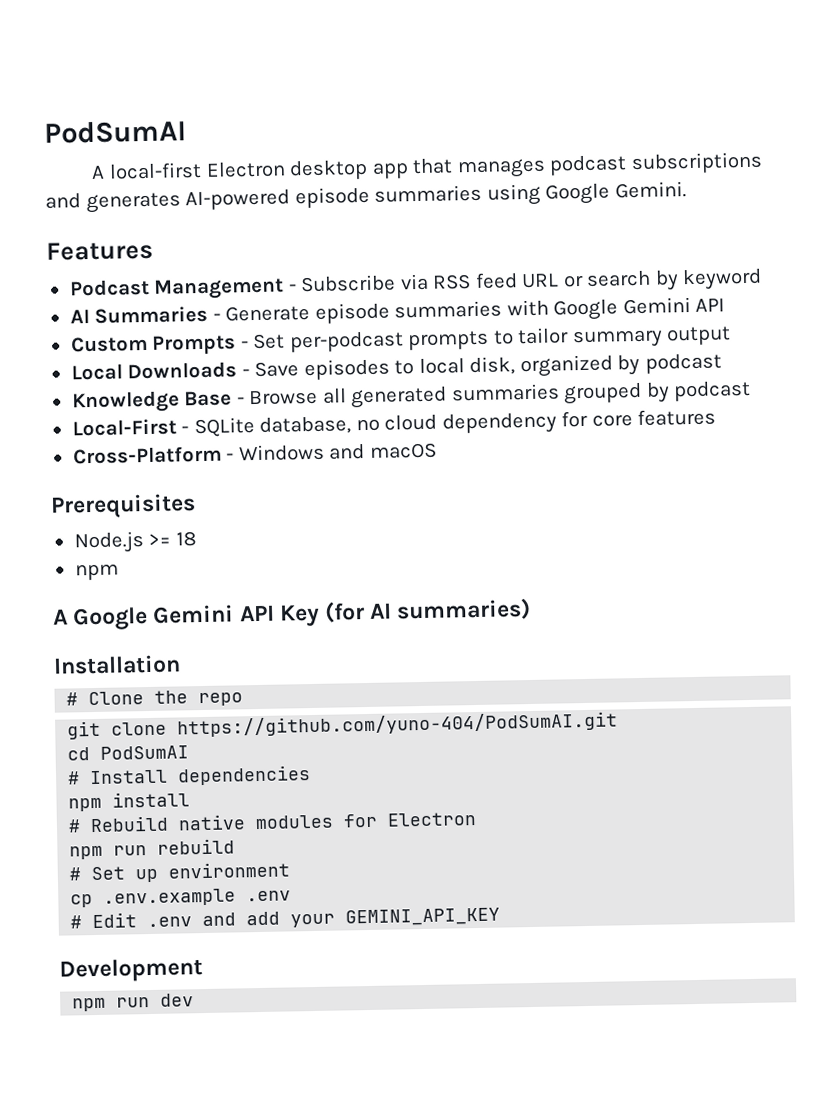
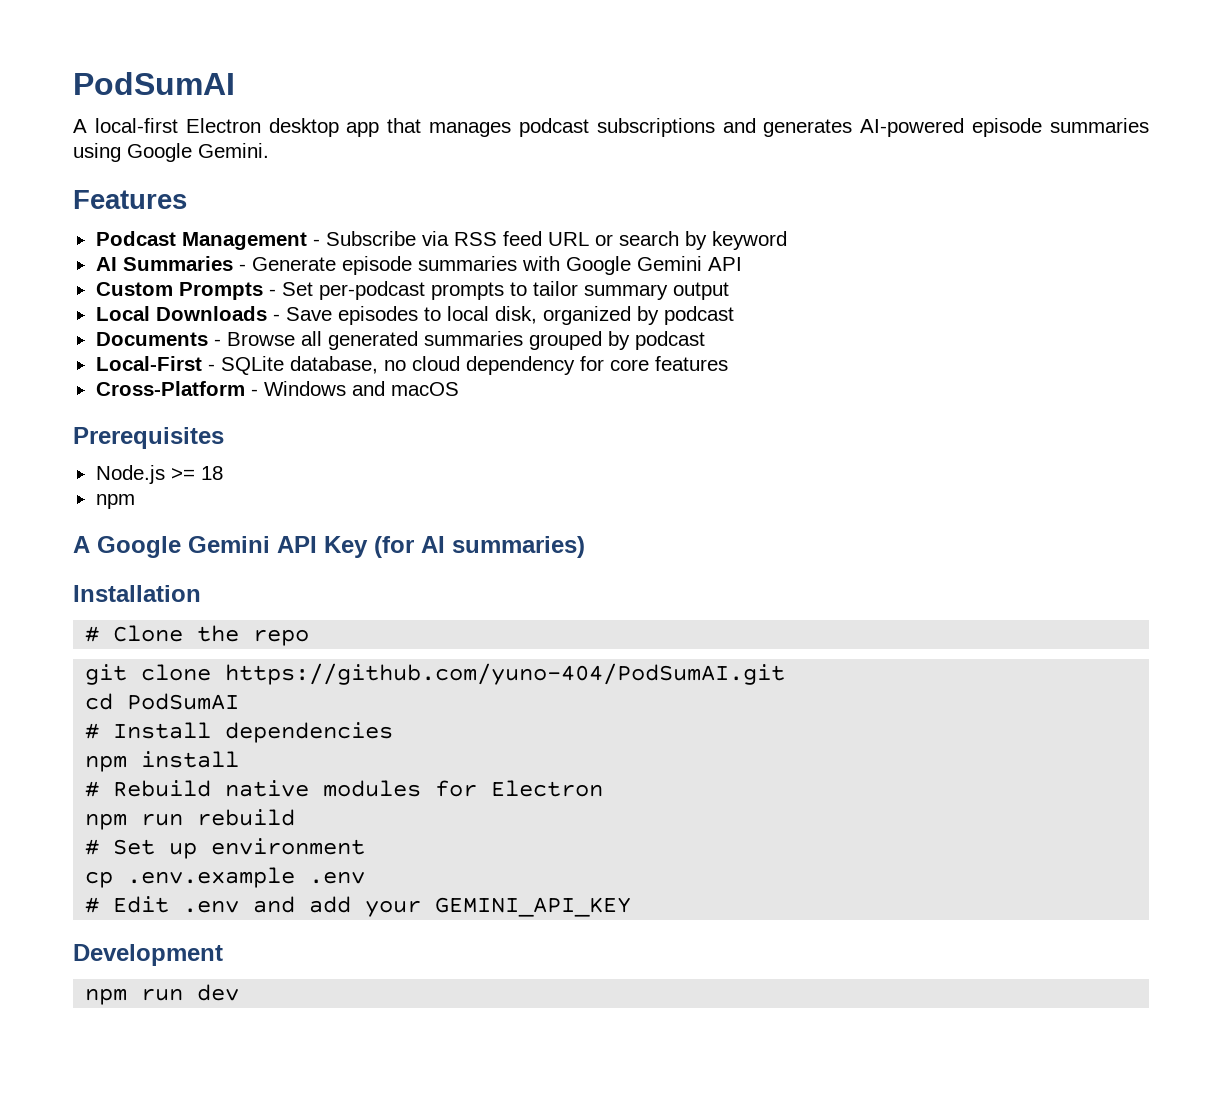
- Knowledge Base - Browse all generated summaries grouped by podcast
+ Documents - Browse all generated summaries grouped by podcast

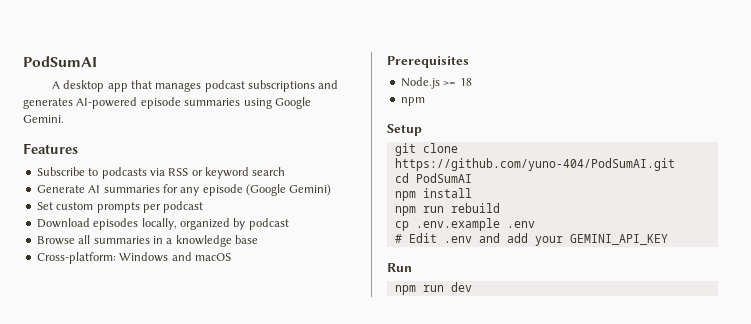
- A local-first Electron desktop app that manages podcast subscriptions and generates AI-powered episode summaries using Google Gemini.
+ A desktop app that manages podcast subscriptions and generates AI-powered episode summaries using Google Gemini.
- Podcast Management - Subscribe via RSS feed URL or search by keyword
- AI Summaries - Generate episode summaries with Google Gemini API
- Custom Prompts - Set per-podcast prompts to tailor summary output
- Local Downloads - Save episodes to local disk, organized by podcast
- Documents - Browse all generated summaries grouped by podcast
- Local-First - SQLite database, no cloud dependency for core features
- Cross-Platform - Windows and macOS
+ Subscribe to podcasts via RSS or keyword search
+ Generate AI summaries for any episode (Google Gemini)
+ Set custom prompts per podcast
+ Download episodes locally, organized by podcast
+ Browse all summaries in a knowledge base
+ Cross-platform: Windows and macOS
- A Google Gemini API Key (for AI summaries)
- Installation
- # Clone the repo
+ Setup
- # Install dependencies
- # Rebuild native modules for Electron
- # Set up environment
- Development
+ Run

